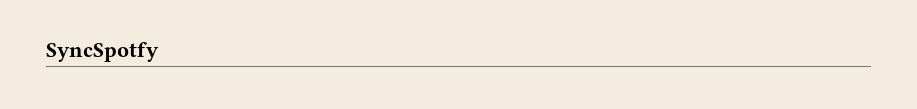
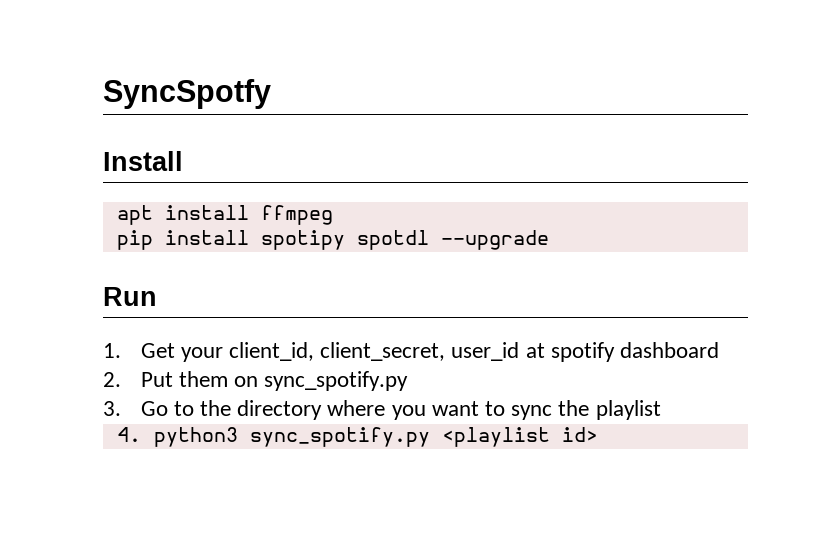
+ Install
+ apt install ffmpeg
+ pip install spotipy spotdl --upgrade
+ Run
+ 1. Get your client_id, client_secret, user_id at spotify dashboard
+ 2. Put them on sync_spotify.py
+ 3. Go to the directory where you want to sync the playlist
+ 4. python3 sync_spotify.py <playlist id>

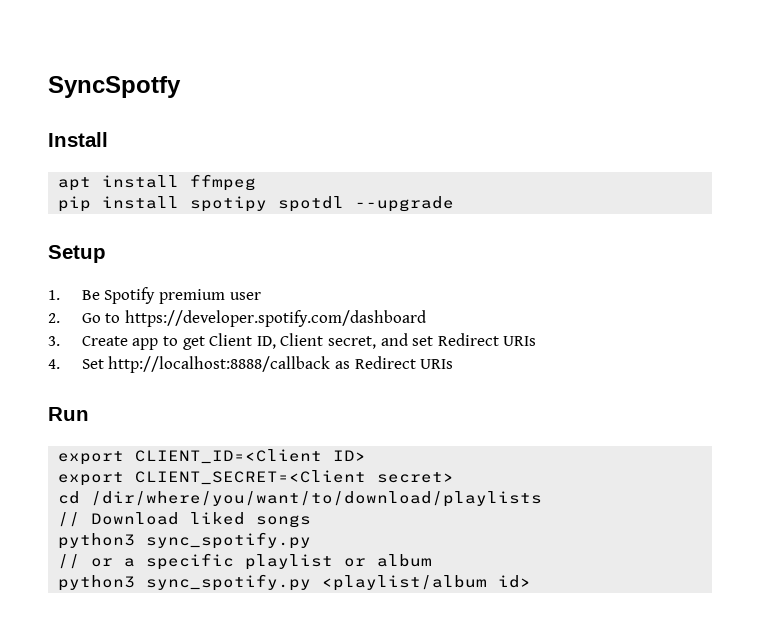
- Run
+ Setup
- 1. Get your client_id, client_secret, user_id at spotify dashboard
- 2. Put them on sync_spotify.py
- 3. Go to the directory where you want to sync the playlist
- 4. python3 sync_spotify.py <playlist id>
+ 1. Be Spotify premium user
+ 2. Go to https://developer.spotify.com/dashboard
+ 3. Create app to get Client ID, Client secret, and set Redirect URIs
+ 4. Set http://localhost:8888/callback as Redirect URIs
+ Run
+ export CLIENT_ID=<Client ID>
+ export CLIENT_SECRET=<Client secret>
+ cd /dir/where/you/want/to/download/playlists
+ // Download liked songs
+ python3 sync_spotify.py
+ // or a specific playlist or album
+ python3 sync_spotify.py <playlist/album id>

